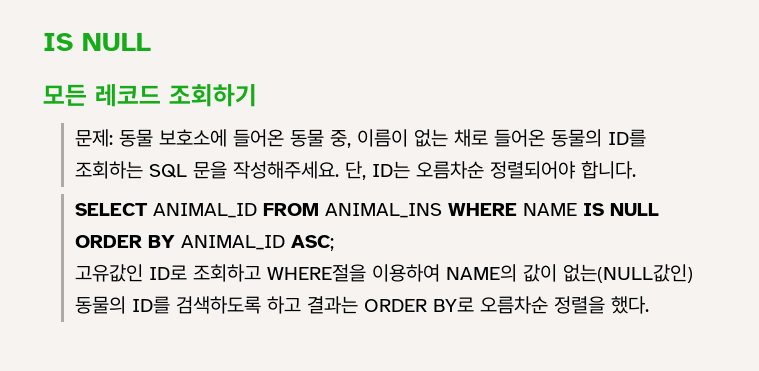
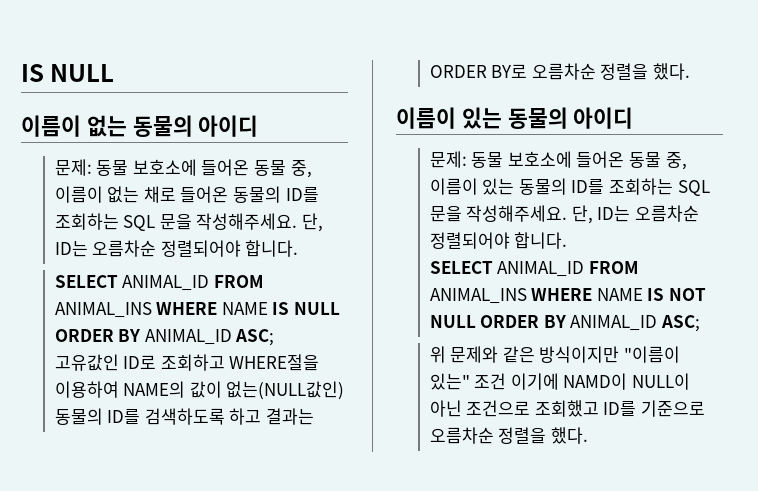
- 모든 레코드 조회하기
+ 이름이 없는 동물의 아이디
+ 이름이 있는 동물의 아이디
+ 문제: 동물 보호소에 들어온 동물 중, 이름이 있는 동물의 ID를 조회하는 SQL 문을 작성해주세요. 단, ID는 오름차순 정렬되어야 합니다.
+ SELECT ANIMAL_ID FROM ANIMAL_INS WHERE NAME IS NOT NULL ORDER BY ANIMAL_ID ASC;
+ 위 문제와 같은 방식이지만 "이름이 있는" 조건 이기에 NAMD이 NULL이 아닌 조건으로 조회했고 ID를 기준으로 오름차순 정렬을 했다.

